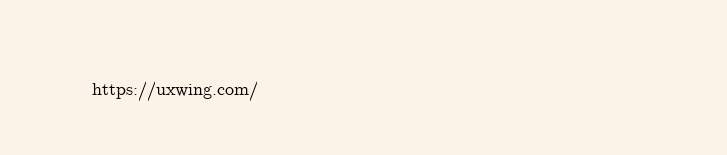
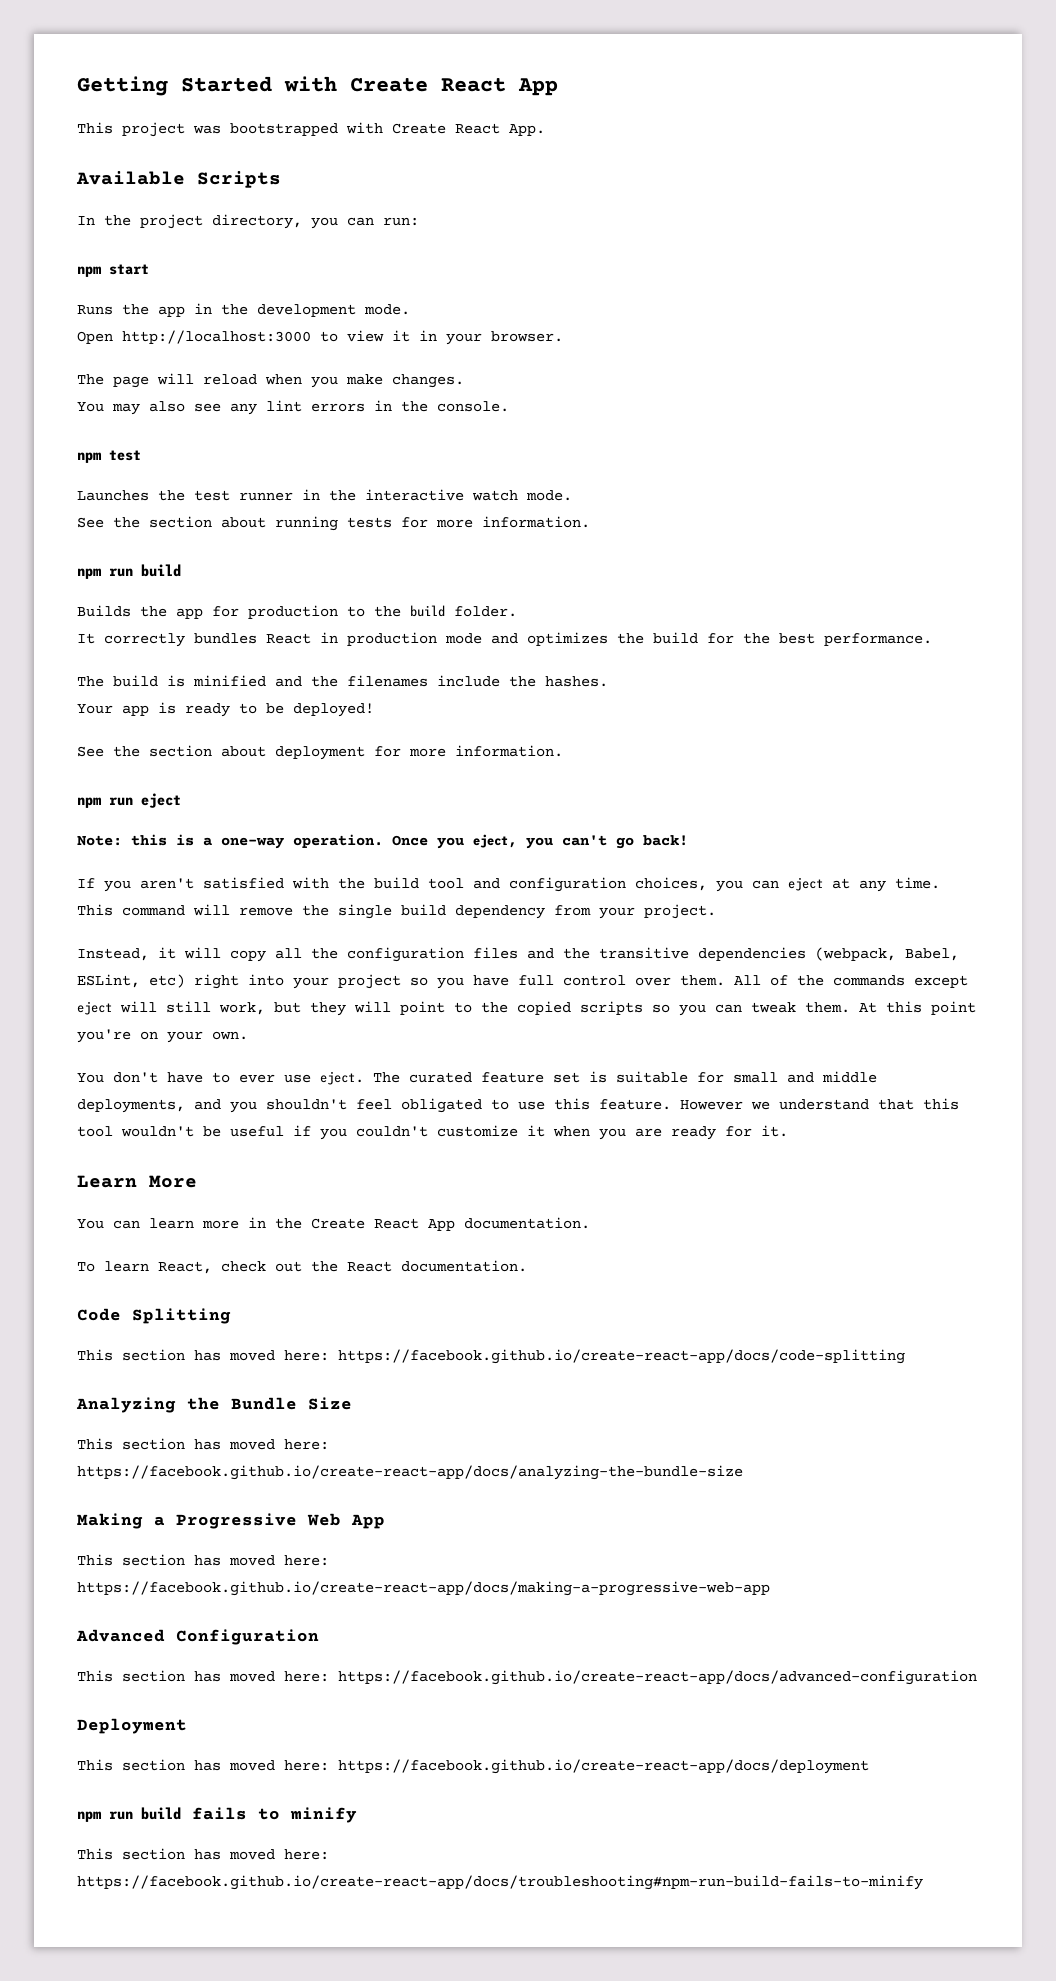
- https://uxwing.com/
+ Getting Started with Create React App
+ This project was bootstrapped with Create React App.
+ Available Scripts
+ In the project directory, you can run:
+ npm start
+ Runs the app in the development mode.
+ Open http://localhost:3000 to view it in your browser.
+ The page will reload when you make changes.
+ You may also see any lint errors in the console.
+ npm test
+ Launches the test runner in the interactive watch mode.
+ See the section about running tests for more information.
+ npm run build
+ Builds the app for production to the build folder.
+ It correctly bundles React in production mode and optimizes the build for the best performance.
+ The build is minified and the filenames include the hashes.
+ Your app is ready to be deployed!
+ See the section about deployment for more information.
+ npm run eject
+ Note: this is a one-way operation. Once you eject, you can't go back!
+ If you aren't satisfied with the build tool and configuration choices, you can eject at any time. This command will remove the single build dependency from your project.
+ Instead, it will copy all the configuration files and the transitive dependencies (webpack, Babel, ESLint, etc) right into your project so you have full control over them. All of the commands except eject will still work, but they will point to the copied scripts so you can tweak them. At this point you're on your own.
+ You don't have to ever use eject. The curated feature set is suitable for small and middle deployments, and you shouldn't feel obligated to use this feature. However we understand that this tool wouldn't be useful if you couldn't customize it when you are ready for it.
+ Learn More
+ You can learn more in the Create React App documentation.
+ To learn React, check out the React documentation.
+ Code Splitting
+ This section has moved here: https://facebook.github.io/create-react-app/docs/code-splitting
+ Analyzing the Bundle Size
+ This section has moved here: https://facebook.github.io/create-react-app/docs/analyzing-the-bundle-size
+ Making a Progressive Web App
+ This section has moved here: https://facebook.github.io/create-react-app/docs/making-a-progressive-web-app
+ Advanced Configuration
+ This section has moved here: https://facebook.github.io/create-react-app/docs/advanced-configuration
+ Deployment
+ This section has moved here: https://facebook.github.io/create-react-app/docs/deployment
+ npm run build fails to minify
+ This section has moved here: https://facebook.github.io/create-react-app/docs/troubleshooting#npm-run-build-fails-to-minify

